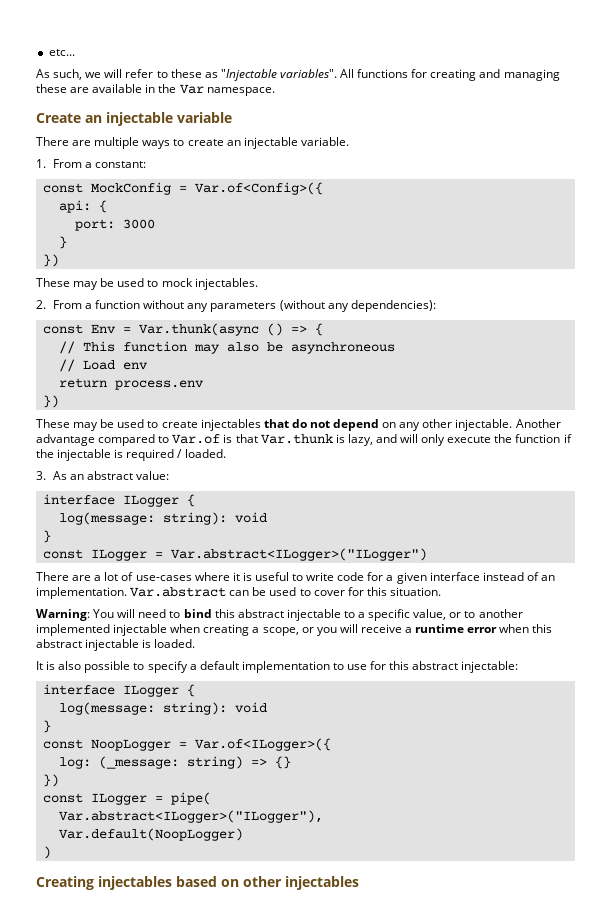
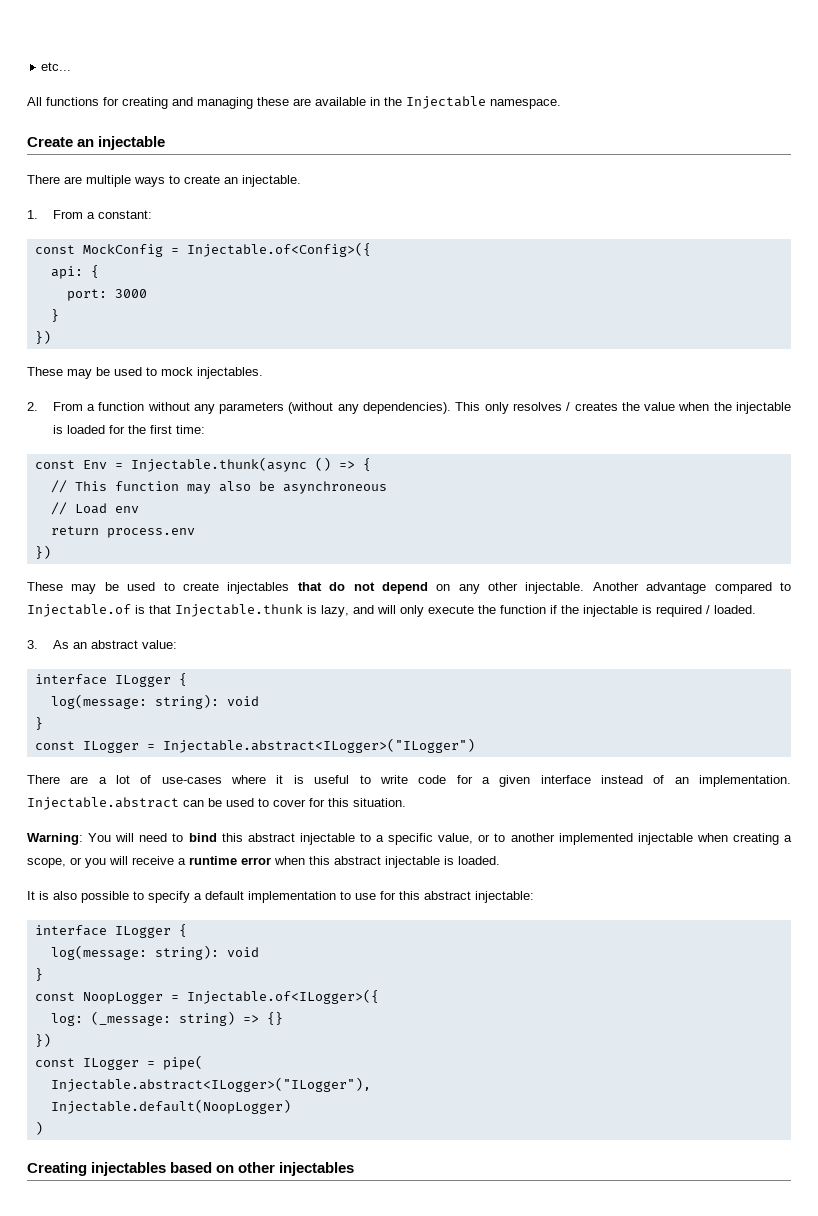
- As such, we will refer to these as "Injectable variables". All functions for creating and managing these are available in the Var namespace.
+ All functions for creating and managing these are available in the Injectable namespace.
- Create an injectable variable
+ Create an injectable
- There are multiple ways to create an injectable variable.
+ There are multiple ways to create an injectable.
- const MockConfig = Var.of<Config>({
+ const MockConfig = Injectable.of<Config>({
- 2. From a function without any parameters (without any dependencies):
+ 2. From a function without any parameters (without any dependencies). This only resolves / creates the value when the injectable is loaded for the first time:
- const Env = Var.thunk(async () => {
+ const Env = Injectable.thunk(async () => {
- Another advantage compared to Var.of is that Var.thunk is lazy, and will only execute the function if the injectable is required / loaded.
+ Another advantage compared to Injectable.of is that Injectable.thunk is lazy, and will only execute the function if the injectable is required / loaded.
- const ILogger = Var.abstract<ILogger>("ILogger")
+ const ILogger = Injectable.abstract<ILogger>("ILogger")
- Var.abstract can be used to cover for this situation.
+ Injectable.abstract can be used to cover for this situation.
- const NoopLogger = Var.of<ILogger>({
+ const NoopLogger = Injectable.of<ILogger>({
- Var.abstract<ILogger>("ILogger"),
- Var.default(NoopLogger)
+ Injectable.abstract<ILogger>("ILogger"),
+ Injectable.default(NoopLogger)

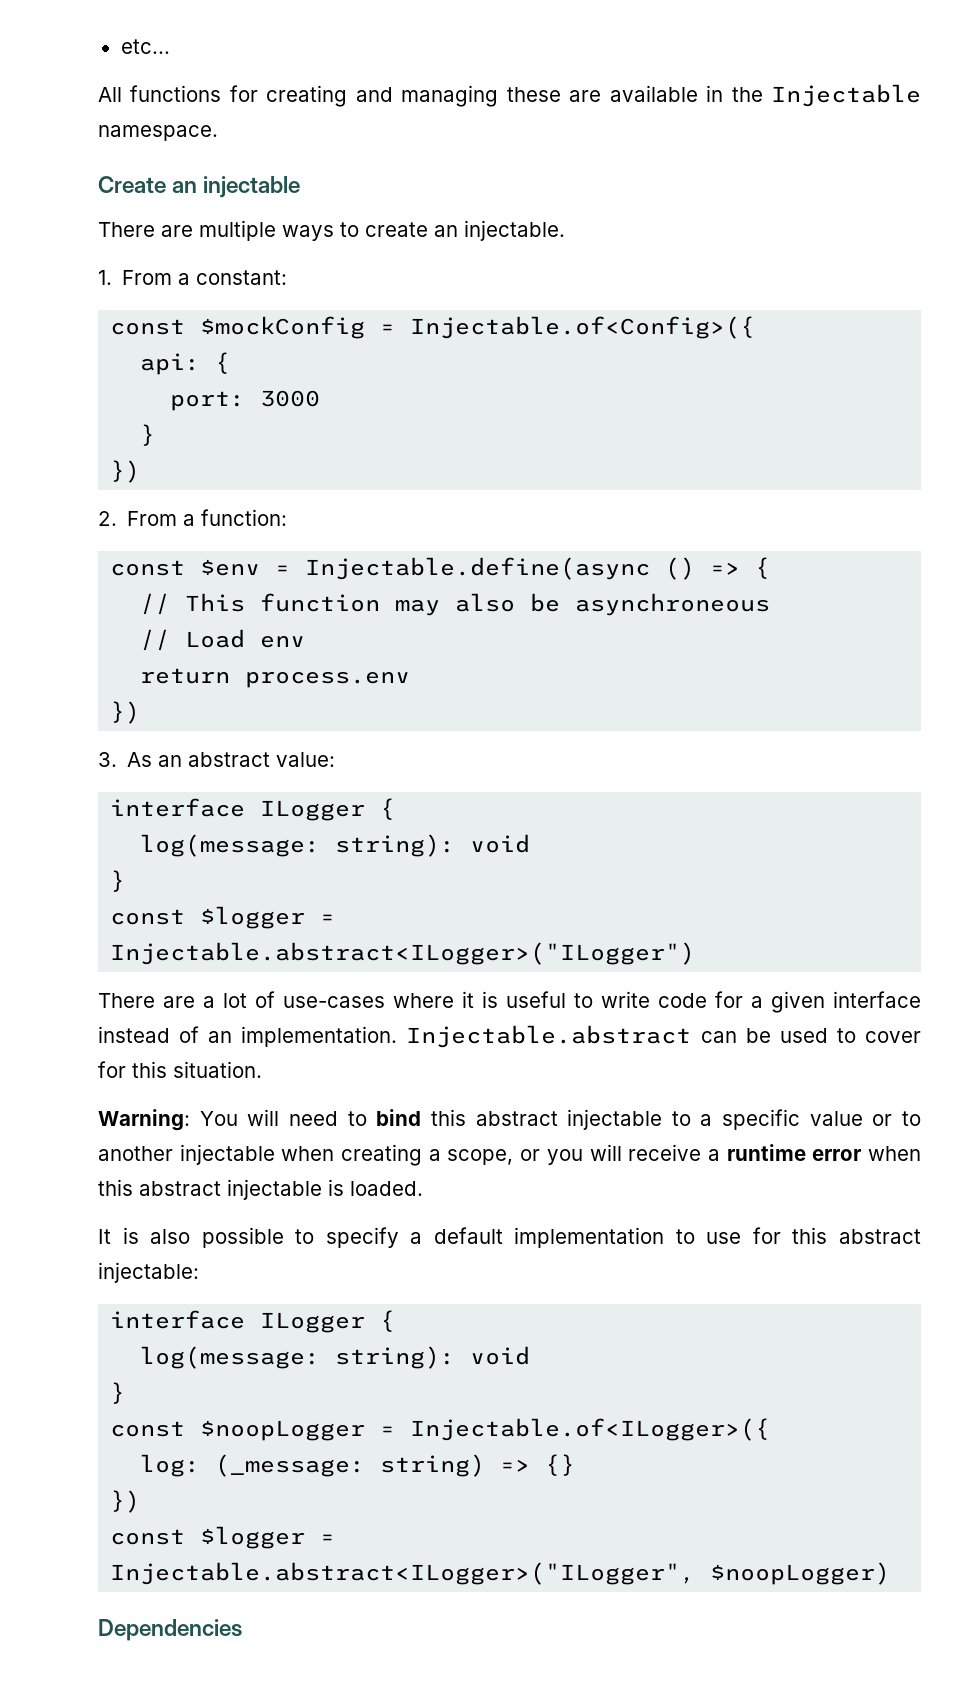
- const MockConfig = Injectable.of<Config>({
+ const $mockConfig = Injectable.of<Config>({
- These may be used to mock injectables.
- 2. From a function without any parameters (without any dependencies). This only resolves / creates the value when the injectable is loaded for the first time:
- const Env = Injectable.thunk(async () => {
+ 2. From a function:
+ const $env = Injectable.define(async () => {
- These may be used to create injectables that do not depend on any other injectable. Another advantage compared to Injectable.of is that Injectable.thunk is lazy, and will only execute the function if the injectable is required / loaded.
- const ILogger = Injectable.abstract<ILogger>("ILogger")
+ const $logger = Injectable.abstract<ILogger>("ILogger")
- Warning: You will need to bind this abstract injectable to a specific value, or to another implemented injectable when creating a scope, or you will receive a runtime error when this abstract injectable is loaded.
+ Warning: You will need to bind this abstract injectable to a specific value or to another injectable when creating a scope, or you will receive a runtime error when this abstract injectable is loaded.
- const NoopLogger = Injectable.of<ILogger>({
+ const $noopLogger = Injectable.of<ILogger>({
- const ILogger = pipe(
- Injectable.abstract<ILogger>("ILogger"),
- Injectable.default(NoopLogger)
- )
- Creating injectables based on other injectables
+ const $logger = Injectable.abstract<ILogger>("ILogger", $noopLogger)
+ Dependencies

